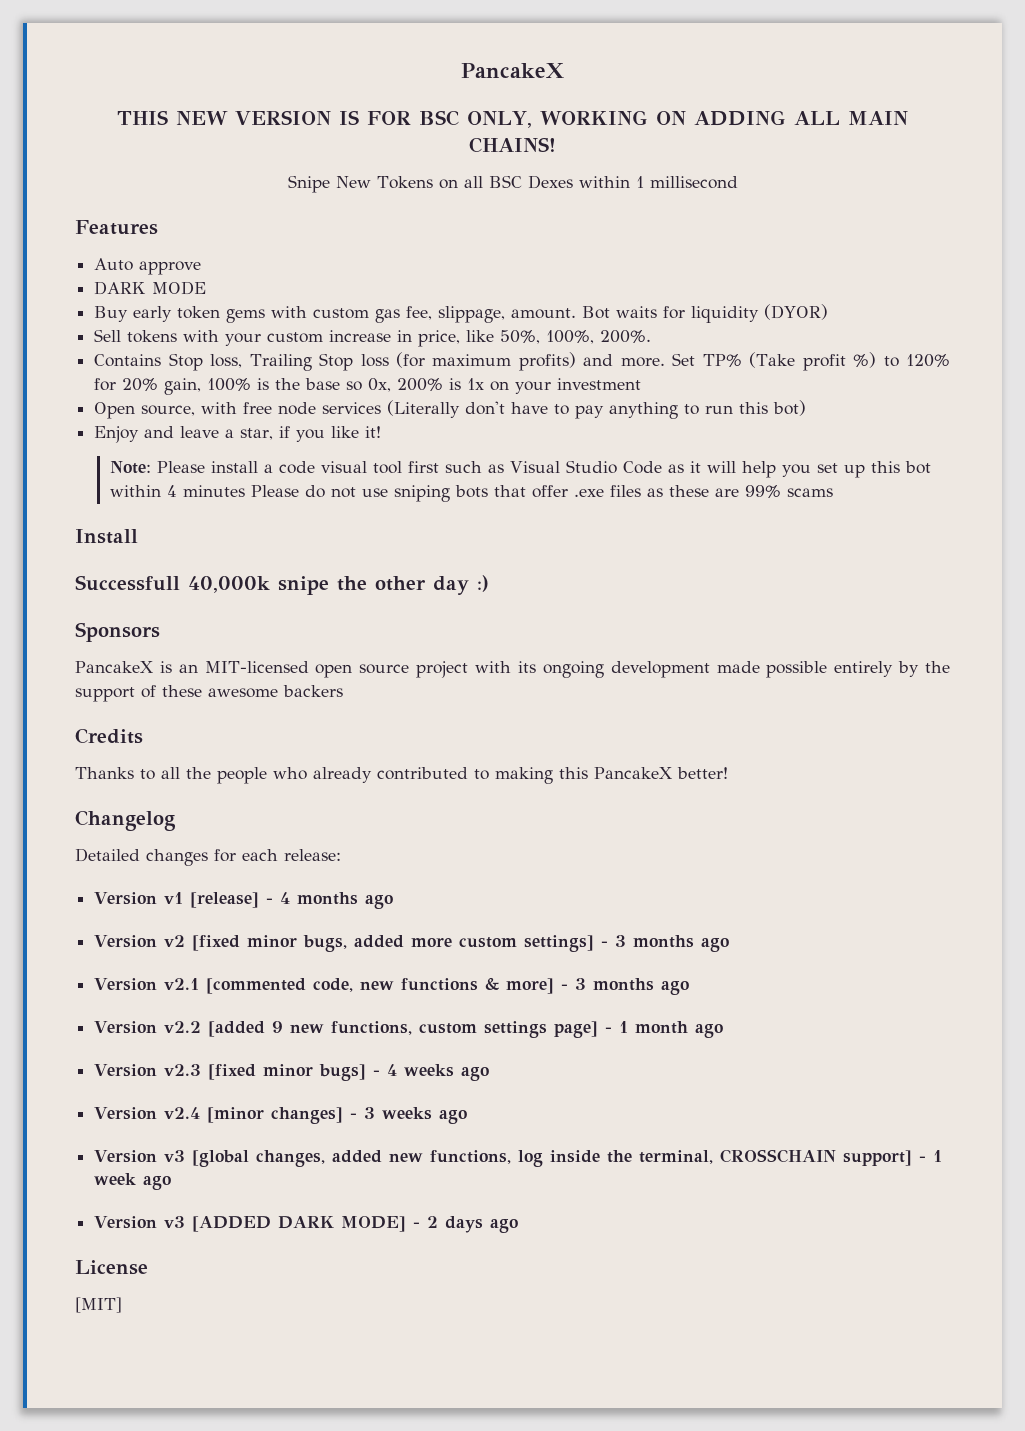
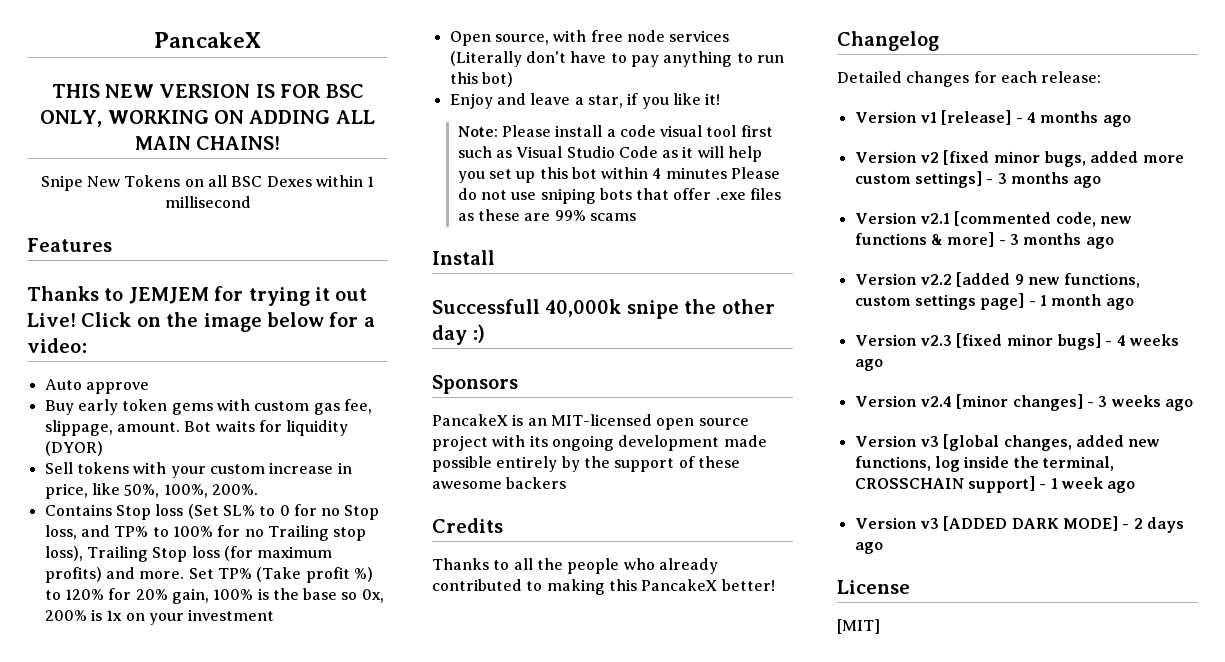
+ Thanks to JEMJEM for trying it out Live! Click on the image below for a video:
- DARK MODE
- Contains Stop loss, Trailing Stop loss (for maximum profits) and more.
+ Contains Stop loss (Set SL% to 0 for no Stop loss, and TP% to 100% for no Trailing stop loss), Trailing Stop loss (for maximum profits) and more.

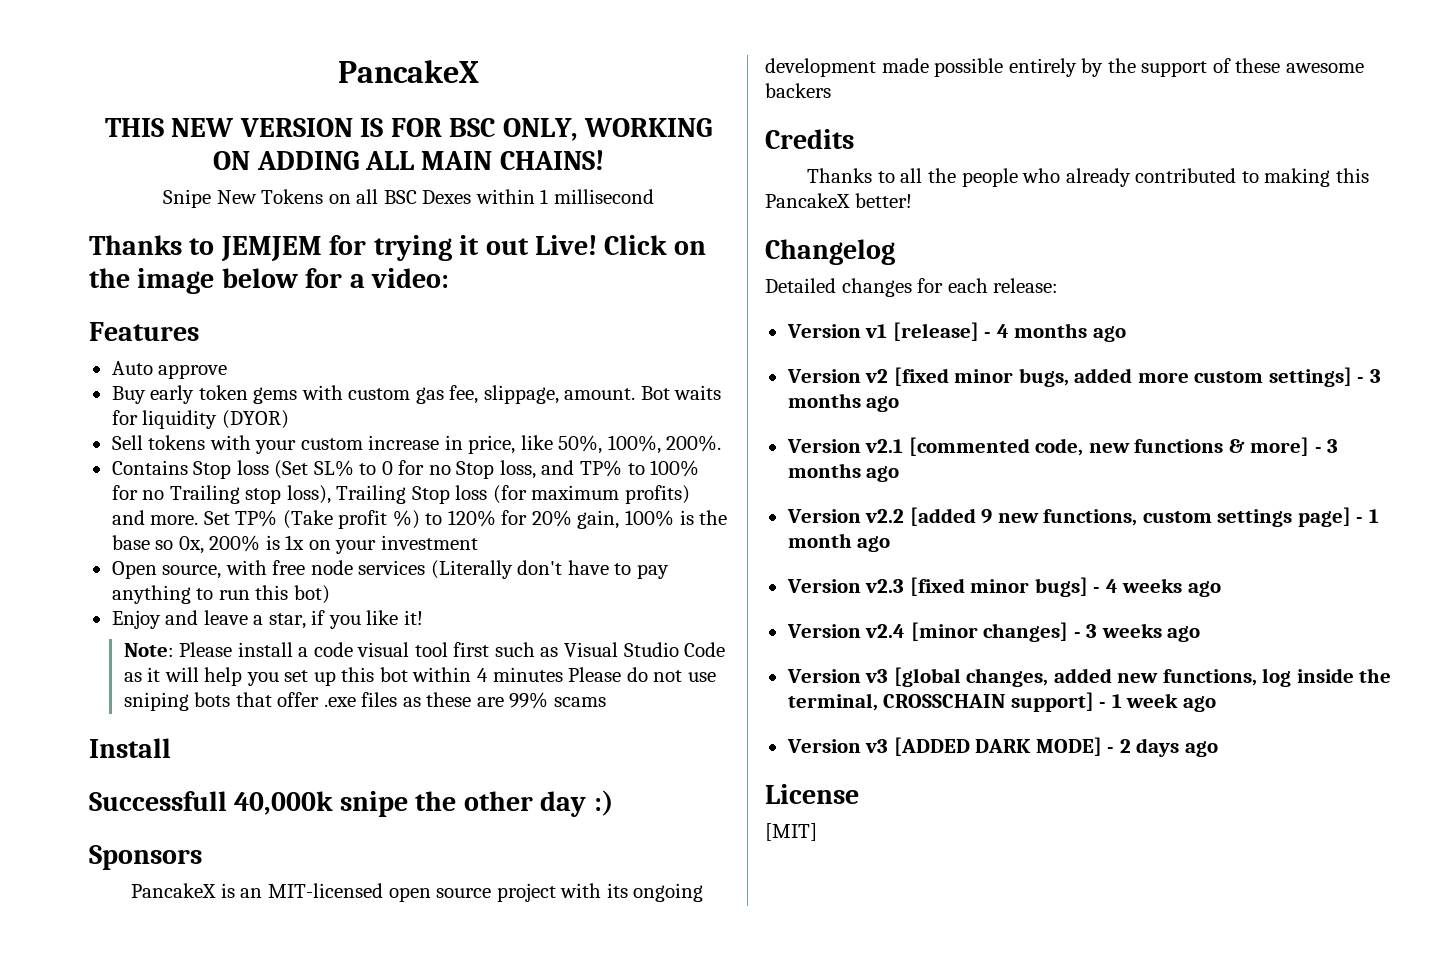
- Features
+ Features

